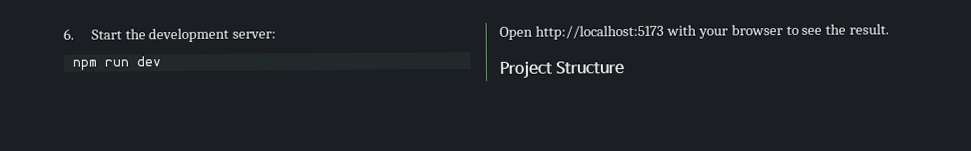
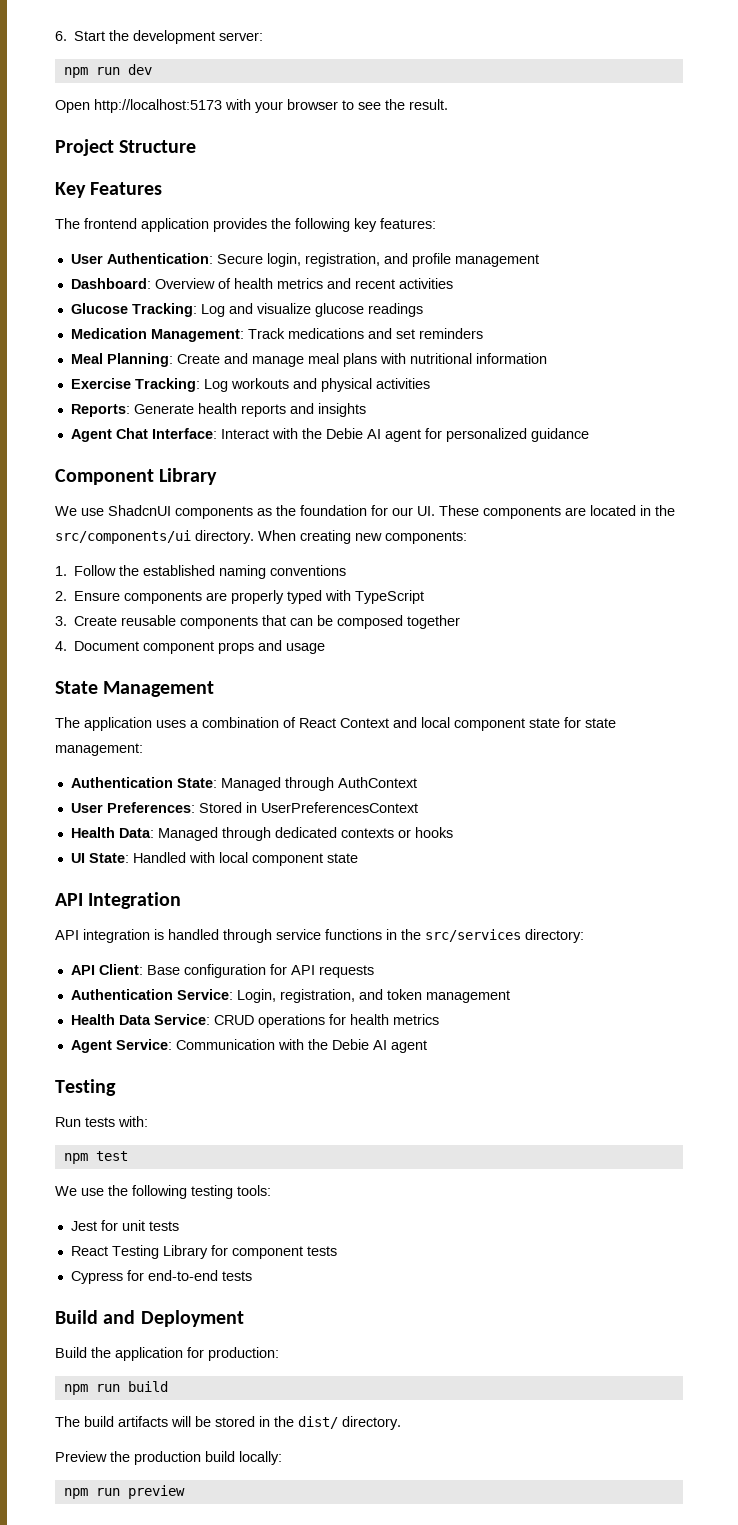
+ Key Features
+ The frontend application provides the following key features:
+ User Authentication: Secure login, registration, and profile management
+ Dashboard: Overview of health metrics and recent activities
+ Glucose Tracking: Log and visualize glucose readings
+ Medication Management: Track medications and set reminders
+ Meal Planning: Create and manage meal plans with nutritional information
+ Exercise Tracking: Log workouts and physical activities
+ Reports: Generate health reports and insights
+ Agent Chat Interface: Interact with the Debie AI agent for personalized guidance
+ Component Library
+ We use ShadcnUI components as the foundation for our UI. These components are located in the src/components/ui directory. When creating new components:
+ 1. Follow the established naming conventions
+ 2. Ensure components are properly typed with TypeScript
+ 3. Create reusable components that can be composed together
+ 4. Document component props and usage
+ State Management
+ The application uses a combination of React Context and local component state for state management:
+ Authentication State: Managed through AuthContext
+ User Preferences: Stored in UserPreferencesContext
+ Health Data: Managed through dedicated contexts or hooks
+ UI State: Handled with local component state
+ API Integration
+ API integration is handled through service functions in the src/services directory:
+ API Client: Base configuration for API requests
+ Authentication Service: Login, registration, and token management
+ Health Data Service: CRUD operations for health metrics
+ Agent Service: Communication with the Debie AI agent
+ Testing
+ Run tests with:
+ npm test
+ We use the following testing tools:
+ Jest for unit tests
+ React Testing Library for component tests
+ Cypress for end-to-end tests
+ Build and Deployment
+ Build the application for production:
+ npm run build
+ The build artifacts will be stored in the dist/ directory.
+ Preview the production build locally:
+ npm run preview

